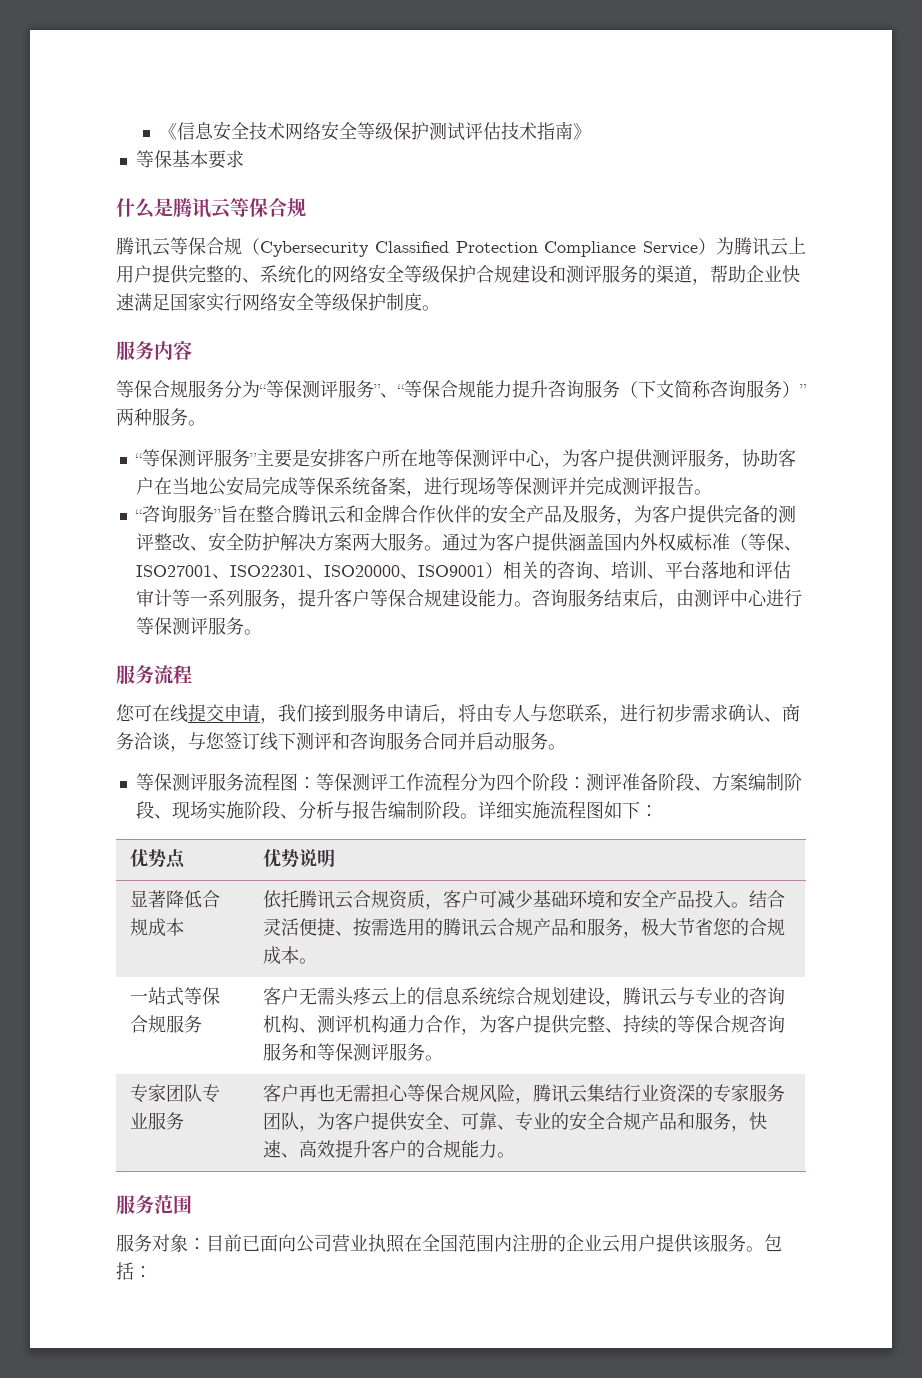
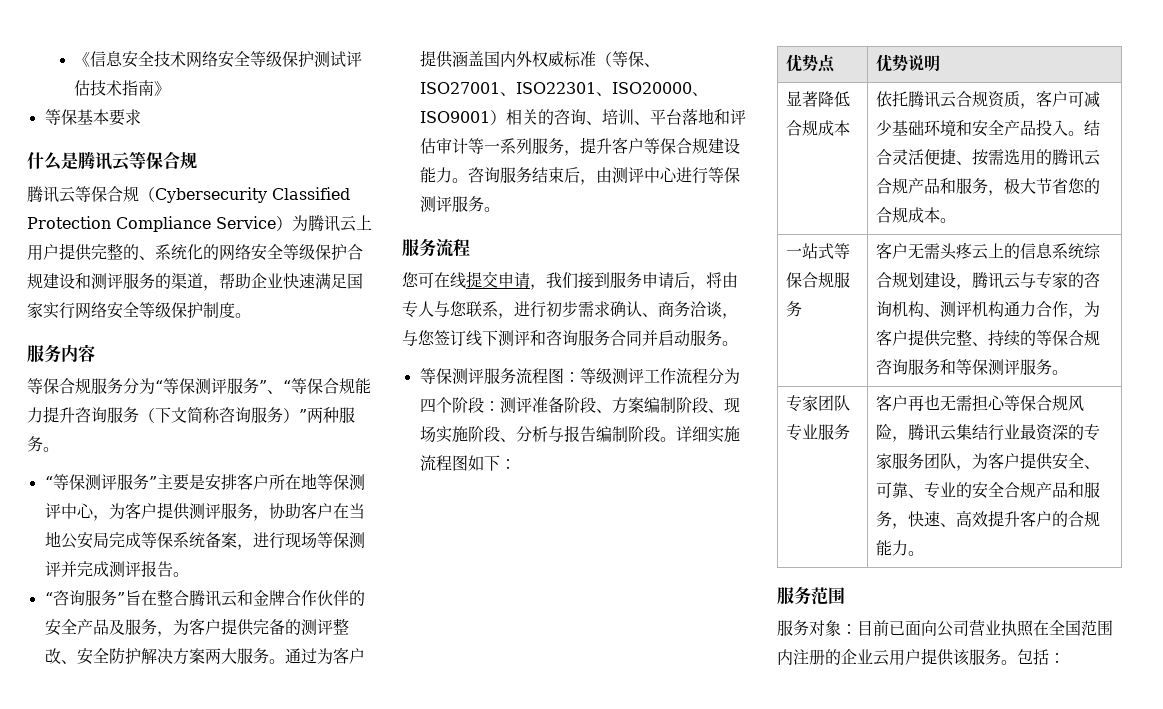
- 等保测评服务流程图：等保测评工作流程分为四个阶段：测评准备阶段、方案编制阶段、现场实施阶段、分析与报告编制阶段。
+ 等保测评服务流程图：等级测评工作流程分为四个阶段：测评准备阶段、方案编制阶段、现场实施阶段、分析与报告编制阶段。
- 一站式等保合规服务 | 客户无需头疼云上的信息系统综合规划建设，腾讯云与专业的咨询机构、测评机构通力合作，为客户提供完整、持续的等保合规咨询服务和等保测评服务。
+ 一站式等保合规服务 | 客户无需头疼云上的信息系统综合规划建设，腾讯云与专家的咨询机构、测评机构通力合作，为客户提供完整、持续的等保合规咨询服务和等保测评服务。
- 专家团队专业服务 | 客户再也无需担心等保合规风险，腾讯云集结行业资深的专家服务团队，为客户提供安全、可靠、专业的安全合规产品和服务，快速、高效提升客户的合规能力。
+ 专家团队专业服务 | 客户再也无需担心等保合规风险，腾讯云集结行业最资深的专家服务团队，为客户提供安全、可靠、专业的安全合规产品和服务，快速、高效提升客户的合规能力。

